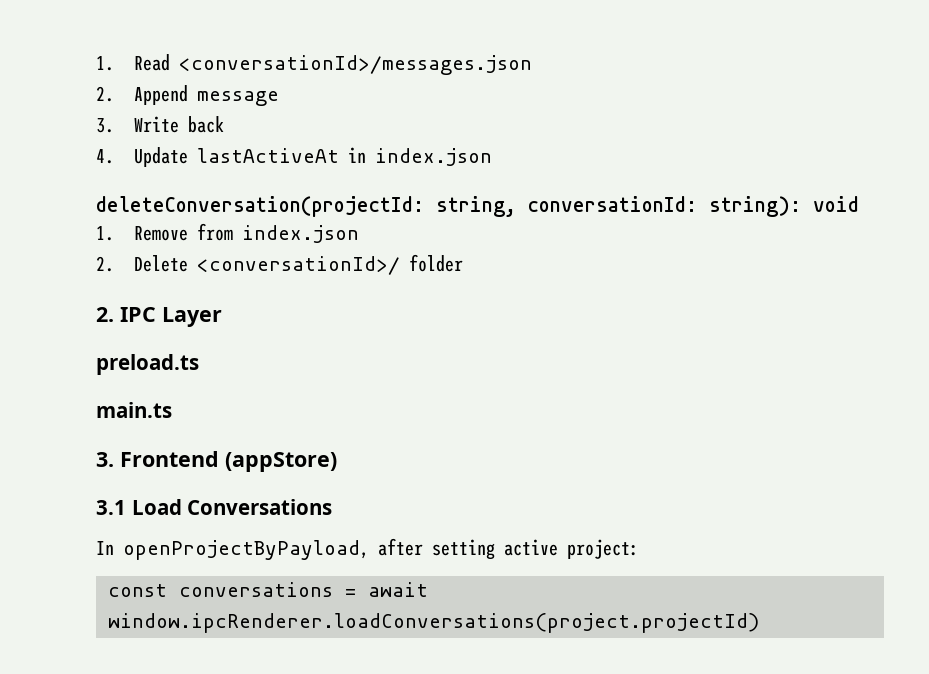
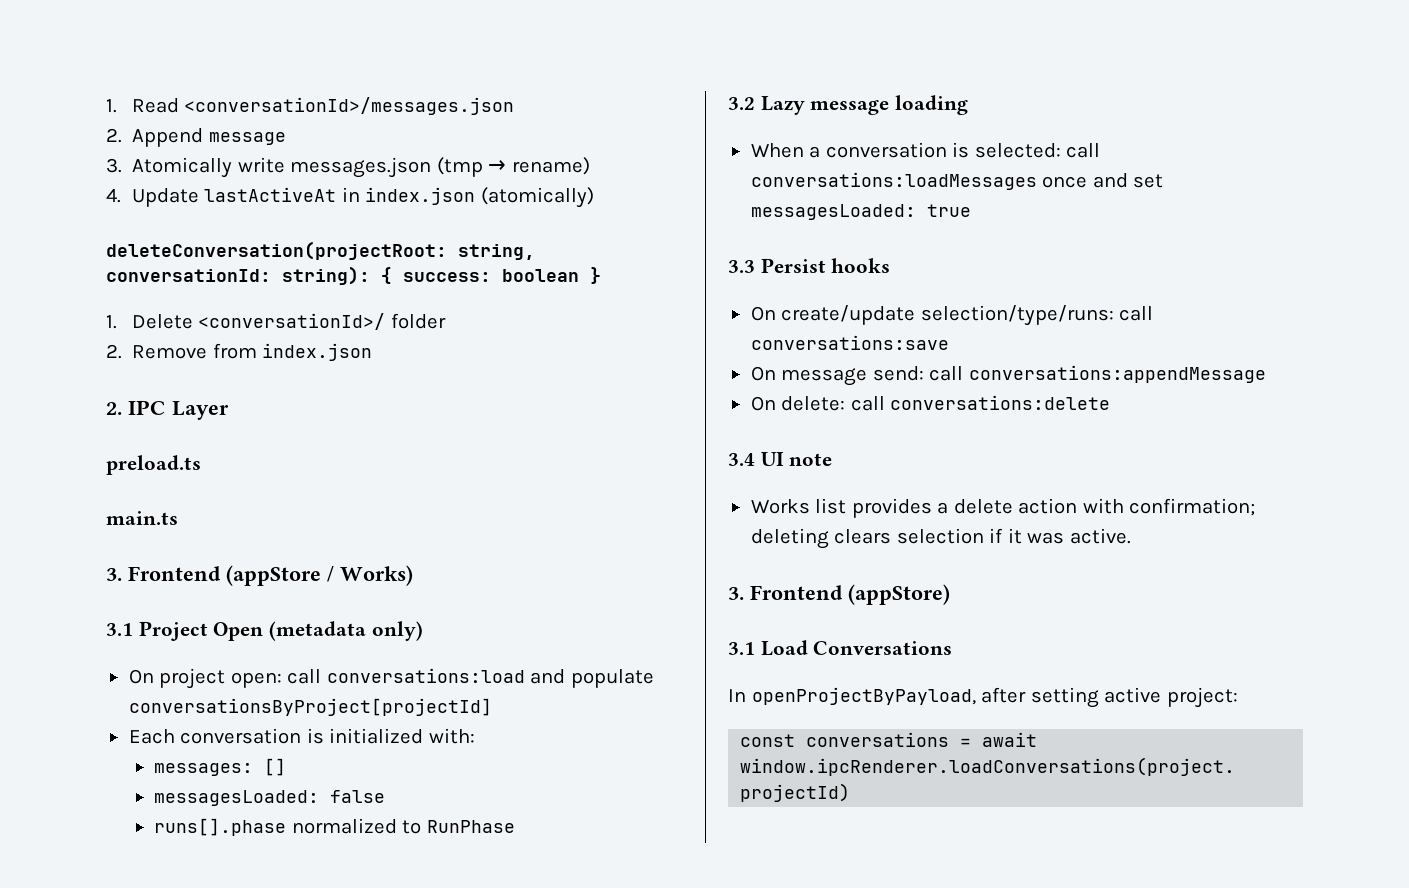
- 3. Write back
+ 3. Atomically write messages.json (tmp → rename)
- 4. Update lastActiveAt in index.json
- deleteConversation(projectId: string, conversationId: string): void
- 1. Remove from index.json
+ 4. Update lastActiveAt in index.json (atomically)
+ deleteConversation(projectRoot: string, conversationId: string): { success: boolean }
+ 1. Delete <conversationId>/ folder
+ 2. Remove from index.json
- 2. Delete <conversationId>/ folder
+ 3. Frontend (appStore / Works)
+ 3.1 Project Open (metadata only)
+ On project open: call conversations:load and populate conversationsByProject[projectId]
+ Each conversation is initialized with:
+ messages: []
+ messagesLoaded: false
+ runs[].phase normalized to RunPhase
+ 3.2 Lazy message loading
+ When a conversation is selected: call conversations:loadMessages once and set messagesLoaded: true
+ 3.3 Persist hooks
+ On create/update selection/type/runs: call conversations:save
+ On message send: call conversations:appendMessage
+ On delete: call conversations:delete
+ 3.4 UI note
+ Works list provides a delete action with confirmation; deleting clears selection if it was active.

